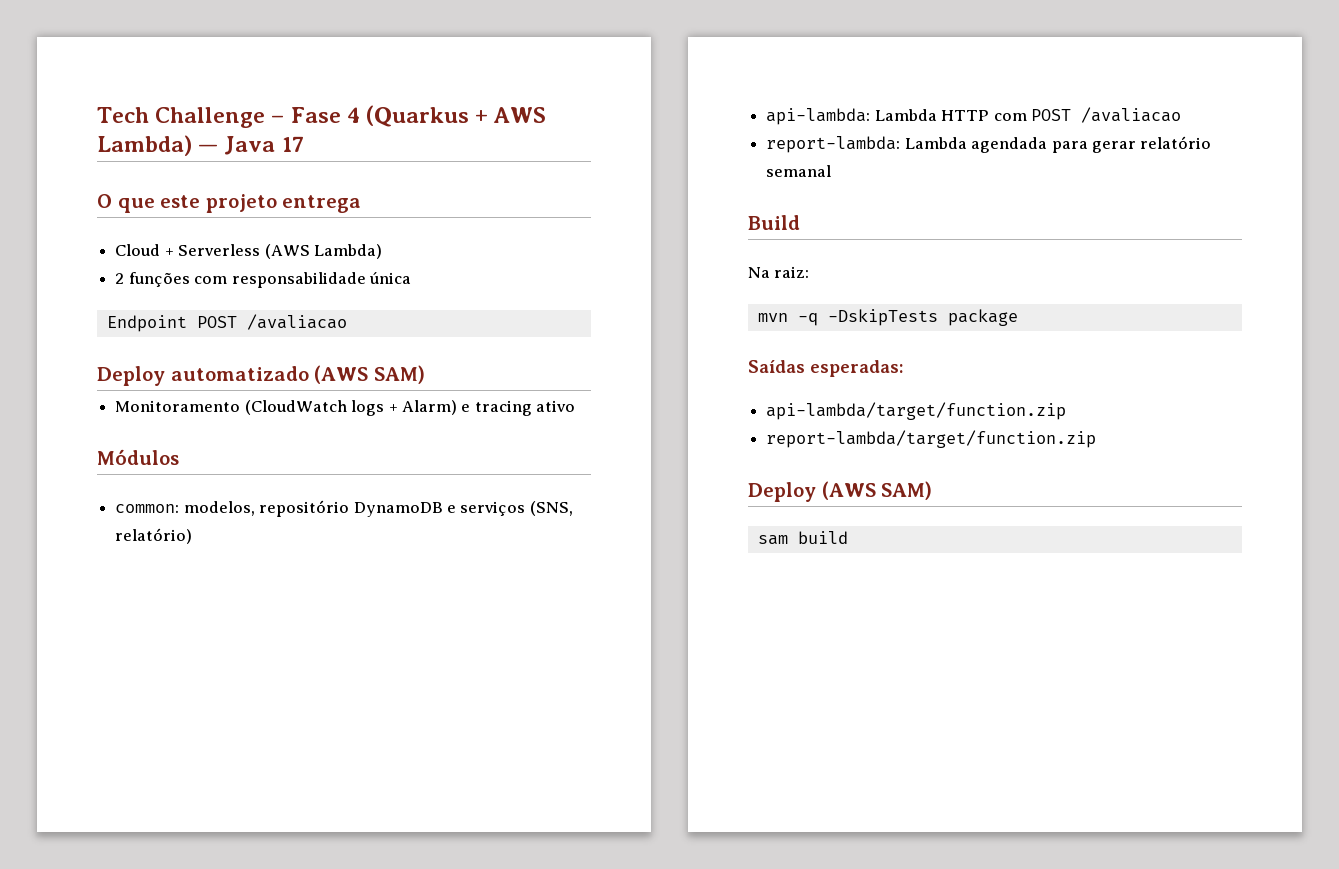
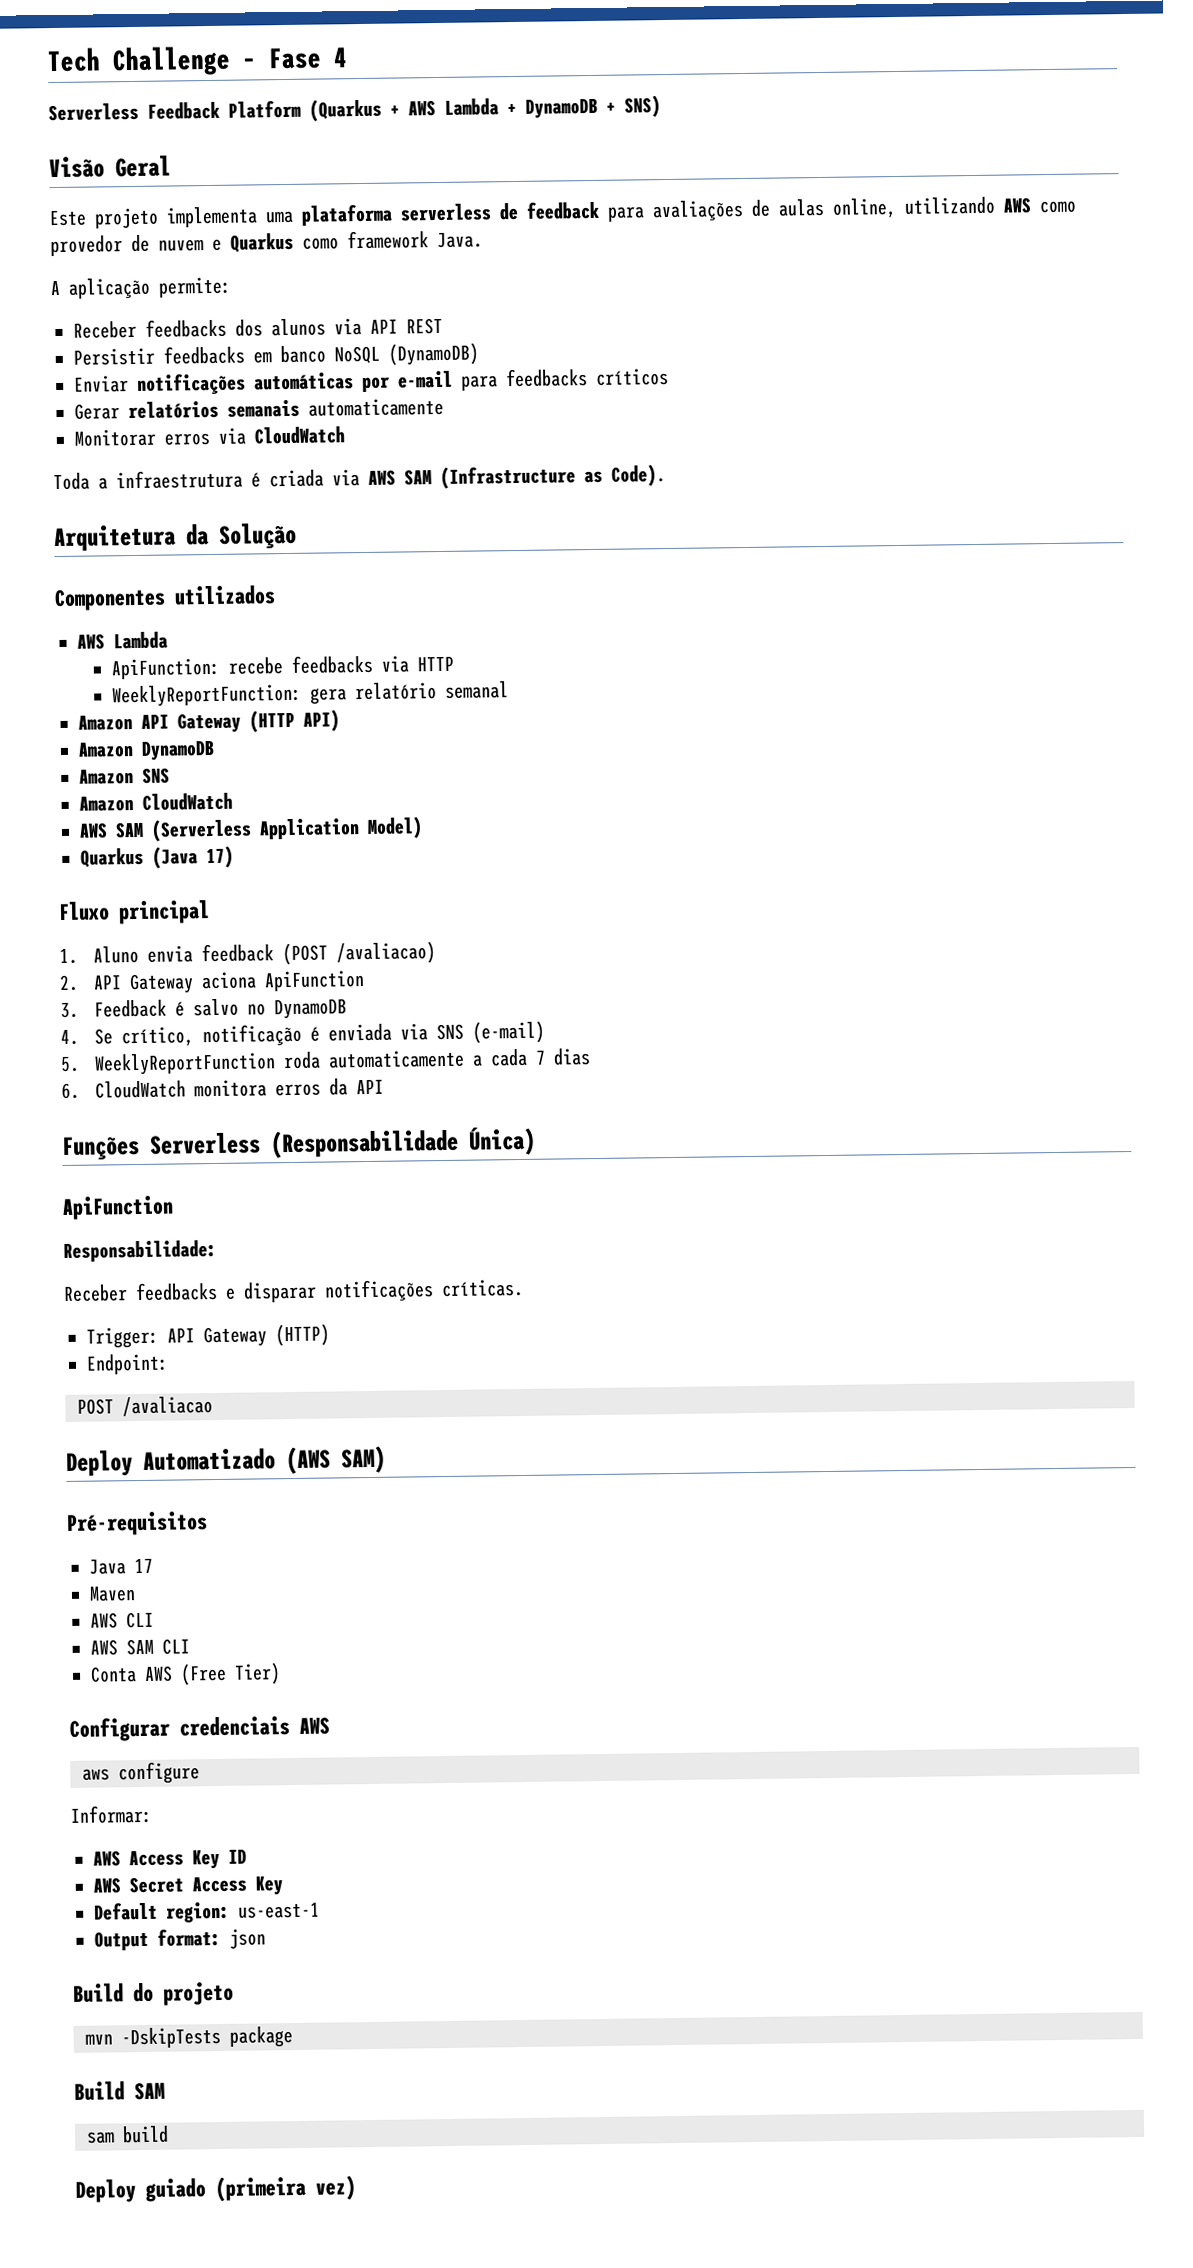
- Tech Challenge – Fase 4 (Quarkus + AWS Lambda) — Java 17
- O que este projeto entrega
- Cloud + Serverless (AWS Lambda)
- 2 funções com responsabilidade única
- Endpoint POST /avaliacao
+ Tech Challenge – Fase 4
+ Serverless Feedback Platform (Quarkus + AWS Lambda + DynamoDB + SNS)
+ Visão Geral
+ Este projeto implementa uma plataforma serverless de feedback para avaliações de aulas online, utilizando AWS como provedor de nuvem e Quarkus como framework Java.
+ A aplicação permite:
+ Receber feedbacks dos alunos via API REST
+ Persistir feedbacks em banco NoSQL (DynamoDB)
+ Enviar notificações automáticas por e-mail para feedbacks críticos
+ Gerar relatórios semanais automaticamente
+ Monitorar erros via CloudWatch
+ Toda a infraestrutura é criada via AWS SAM (Infrastructure as Code).
+ Arquitetura da Solução
+ Componentes utilizados
+ AWS Lambda
+ ApiFunction: recebe feedbacks via HTTP
+ WeeklyReportFunction: gera relatório semanal
+ Amazon API Gateway (HTTP API)
+ Amazon DynamoDB
+ Amazon SNS
+ Amazon CloudWatch
+ AWS SAM (Serverless Application Model)
+ Quarkus (Java 17)
+ Fluxo principal
+ 1. Aluno envia feedback (POST /avaliacao)
+ 2. API Gateway aciona ApiFunction
+ 3. Feedback é salvo no DynamoDB
+ 4. Se crítico, notificação é enviada via SNS (e-mail)
+ 5. WeeklyReportFunction roda automaticamente a cada 7 dias
+ 6. CloudWatch monitora erros da API
+ Funções Serverless (Responsabilidade Única)
+ ApiFunction
+ Responsabilidade:
+ Receber feedbacks e disparar notificações críticas.
+ Trigger: API Gateway (HTTP)
+ Endpoint:
+ POST /avaliacao
- Deploy automatizado (AWS SAM)
- Monitoramento (CloudWatch logs + Alarm) e tracing ativo
- Módulos
- common: modelos, repositório DynamoDB e serviços (SNS, relatório)
- api-lambda: Lambda HTTP com POST /avaliacao
- report-lambda: Lambda agendada para gerar relatório semanal
- Build
- Na raiz:
+ Deploy Automatizado (AWS SAM)
+ Pré-requisitos
+ Java 17
+ Maven
+ AWS CLI
+ AWS SAM CLI
+ Conta AWS (Free Tier)
+ Configurar credenciais AWS
+ aws configure
+ Informar:
+ AWS Access Key ID
+ AWS Secret Access Key
+ Default region: us-east-1
+ Output format: json
+ Build do projeto
- mvn -q -DskipTests package
+ mvn -DskipTests package
- Saídas esperadas:
- api-lambda/target/function.zip
- report-lambda/target/function.zip
- Deploy (AWS SAM)
+ Build SAM
  sam build
+ Deploy guiado (primeira vez)

